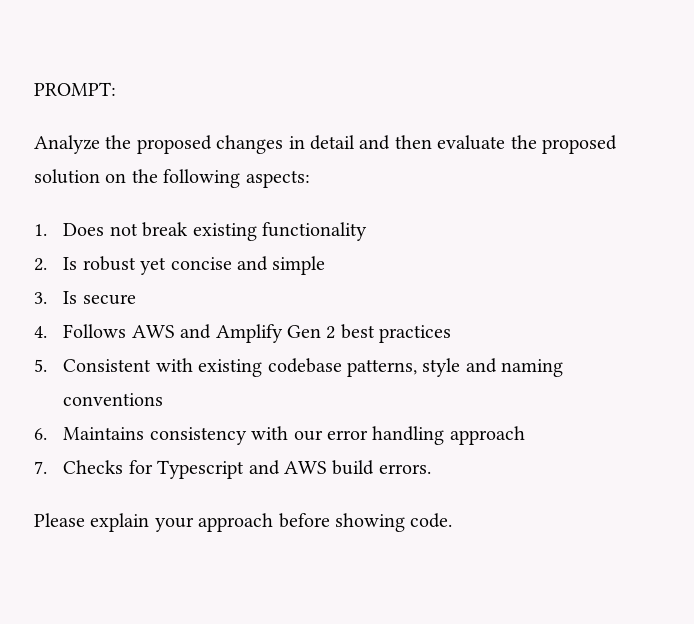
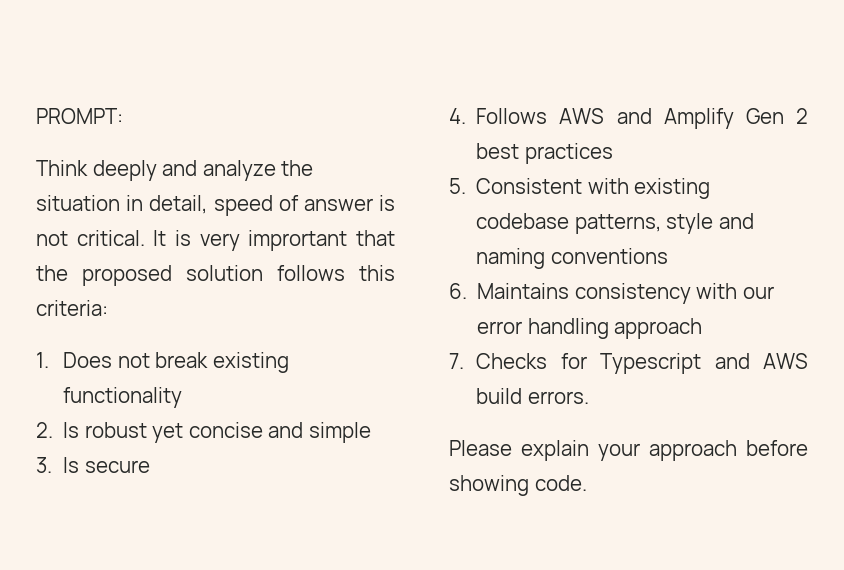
- Analyze the proposed changes in detail and then evaluate the proposed solution on the following aspects:
+ Think deeply and analyze the situation in detail, speed of answer is not critical. It is very imprortant that the proposed solution follows this criteria:

